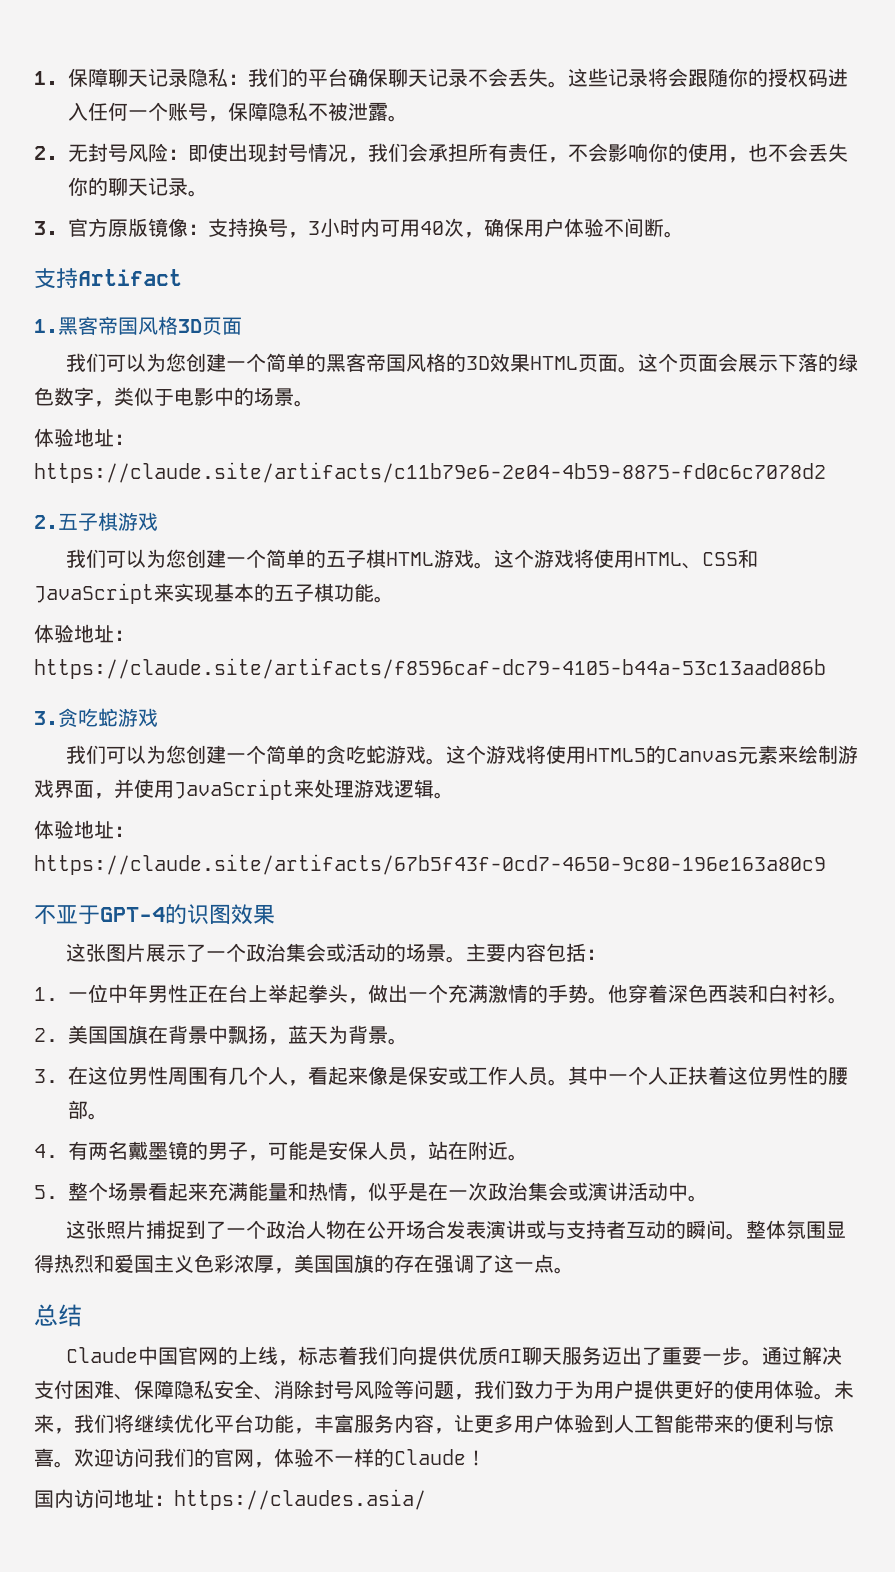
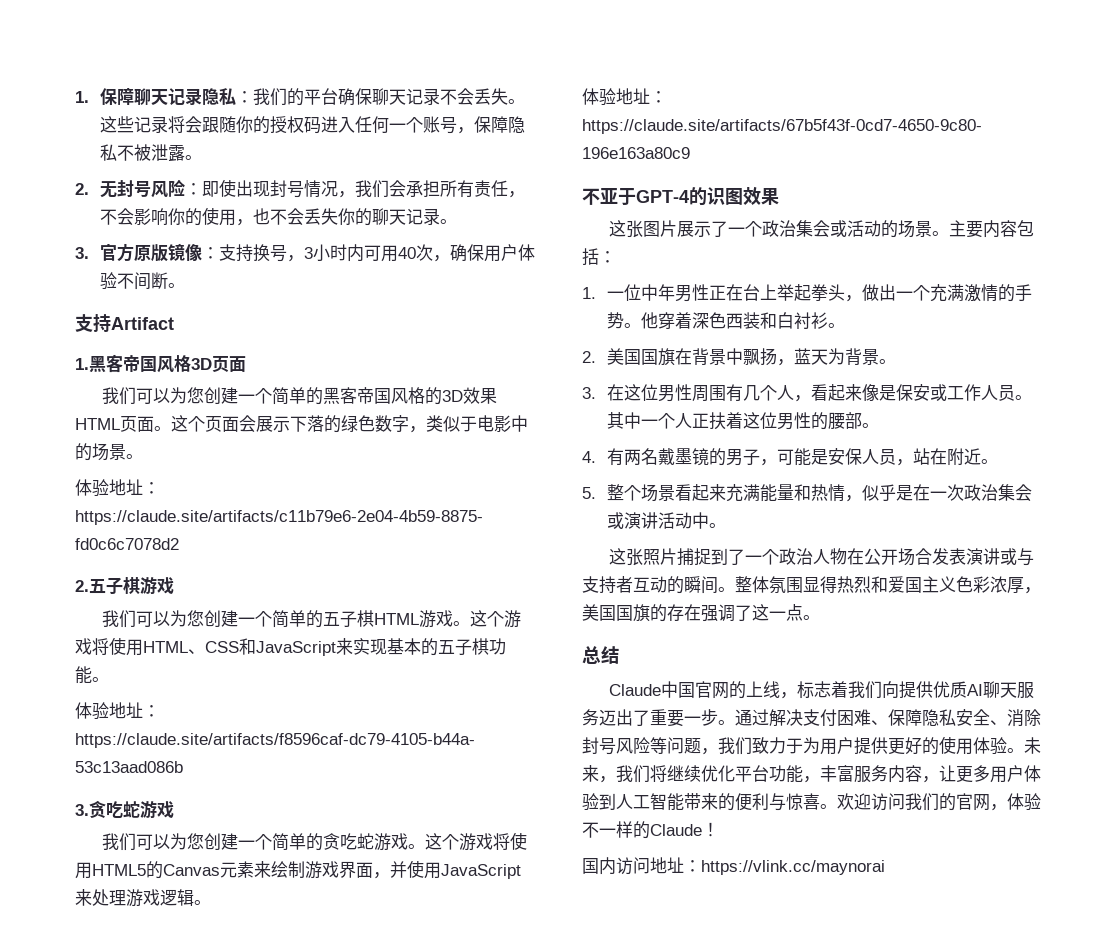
- 国内访问地址：https://claudes.asia/
+ 国内访问地址：https://vlink.cc/maynorai

